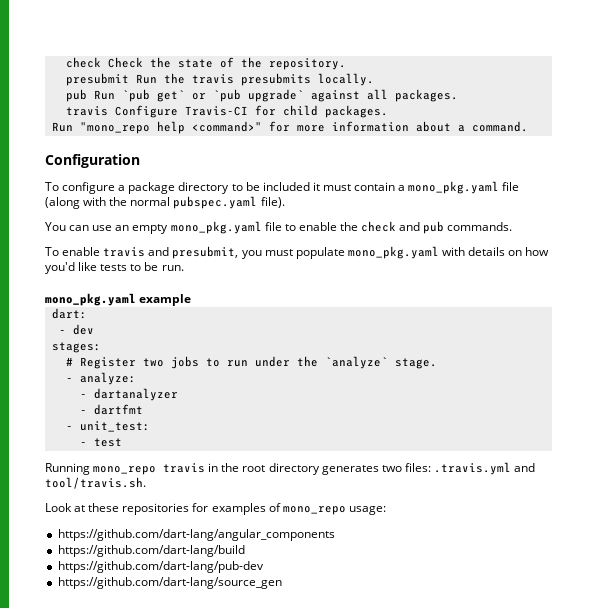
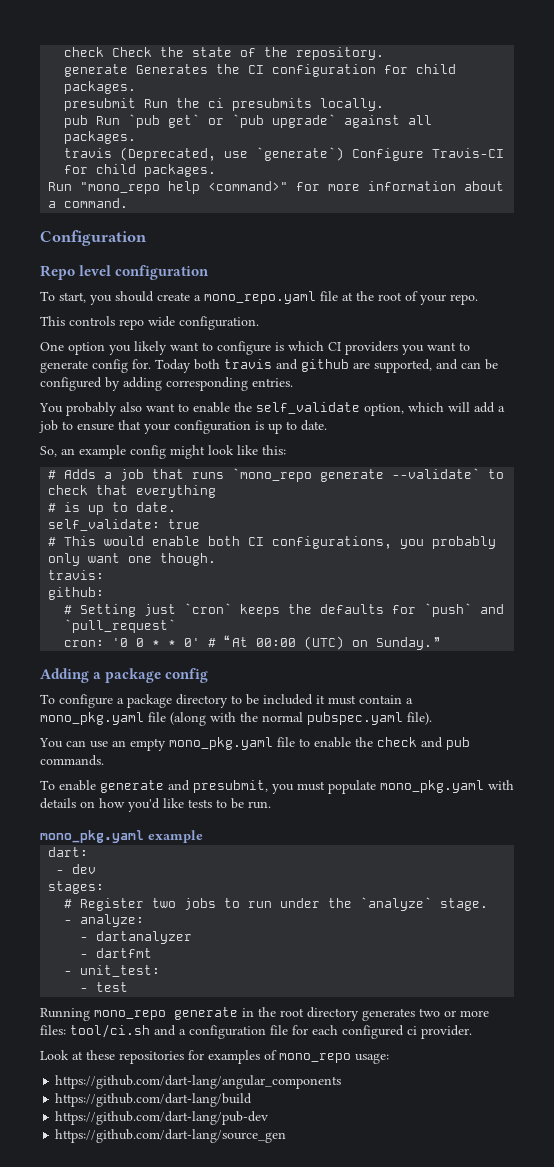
+ generate Generates the CI configuration for child packages.
- presubmit Run the travis presubmits locally.
+ presubmit Run the ci presubmits locally.
- travis Configure Travis-CI for child packages.
+ travis (Deprecated, use `generate`) Configure Travis-CI for child packages.
+ Repo level configuration
+ To start, you should create a mono_repo.yaml file at the root of your repo.
+ This controls repo wide configuration.
+ One option you likely want to configure is which CI providers you want to generate config for. Today both travis and github are supported, and can be configured by adding corresponding entries.
+ You probably also want to enable the self_validate option, which will add a job to ensure that your configuration is up to date.
+ So, an example config might look like this:
+ # Adds a job that runs `mono_repo generate --validate` to check that everything
+ # is up to date.
+ self_validate: true
+ # This would enable both CI configurations, you probably only want one though.
+ travis:
+ github:
+ # Setting just `cron` keeps the defaults for `push` and `pull_request`
+ cron: '0 0 * * 0' # “At 00:00 (UTC) on Sunday.”
+ Adding a package config
- To enable travis and presubmit, you must populate mono_pkg.yaml with details on how you'd like tests to be run.
+ To enable generate and presubmit, you must populate mono_pkg.yaml with details on how you'd like tests to be run.
- Running mono_repo travis in the root directory generates two files: .travis.yml and tool/travis.sh.
+ Running mono_repo generate in the root directory generates two or more files: tool/ci.sh and a configuration file for each configured ci provider.

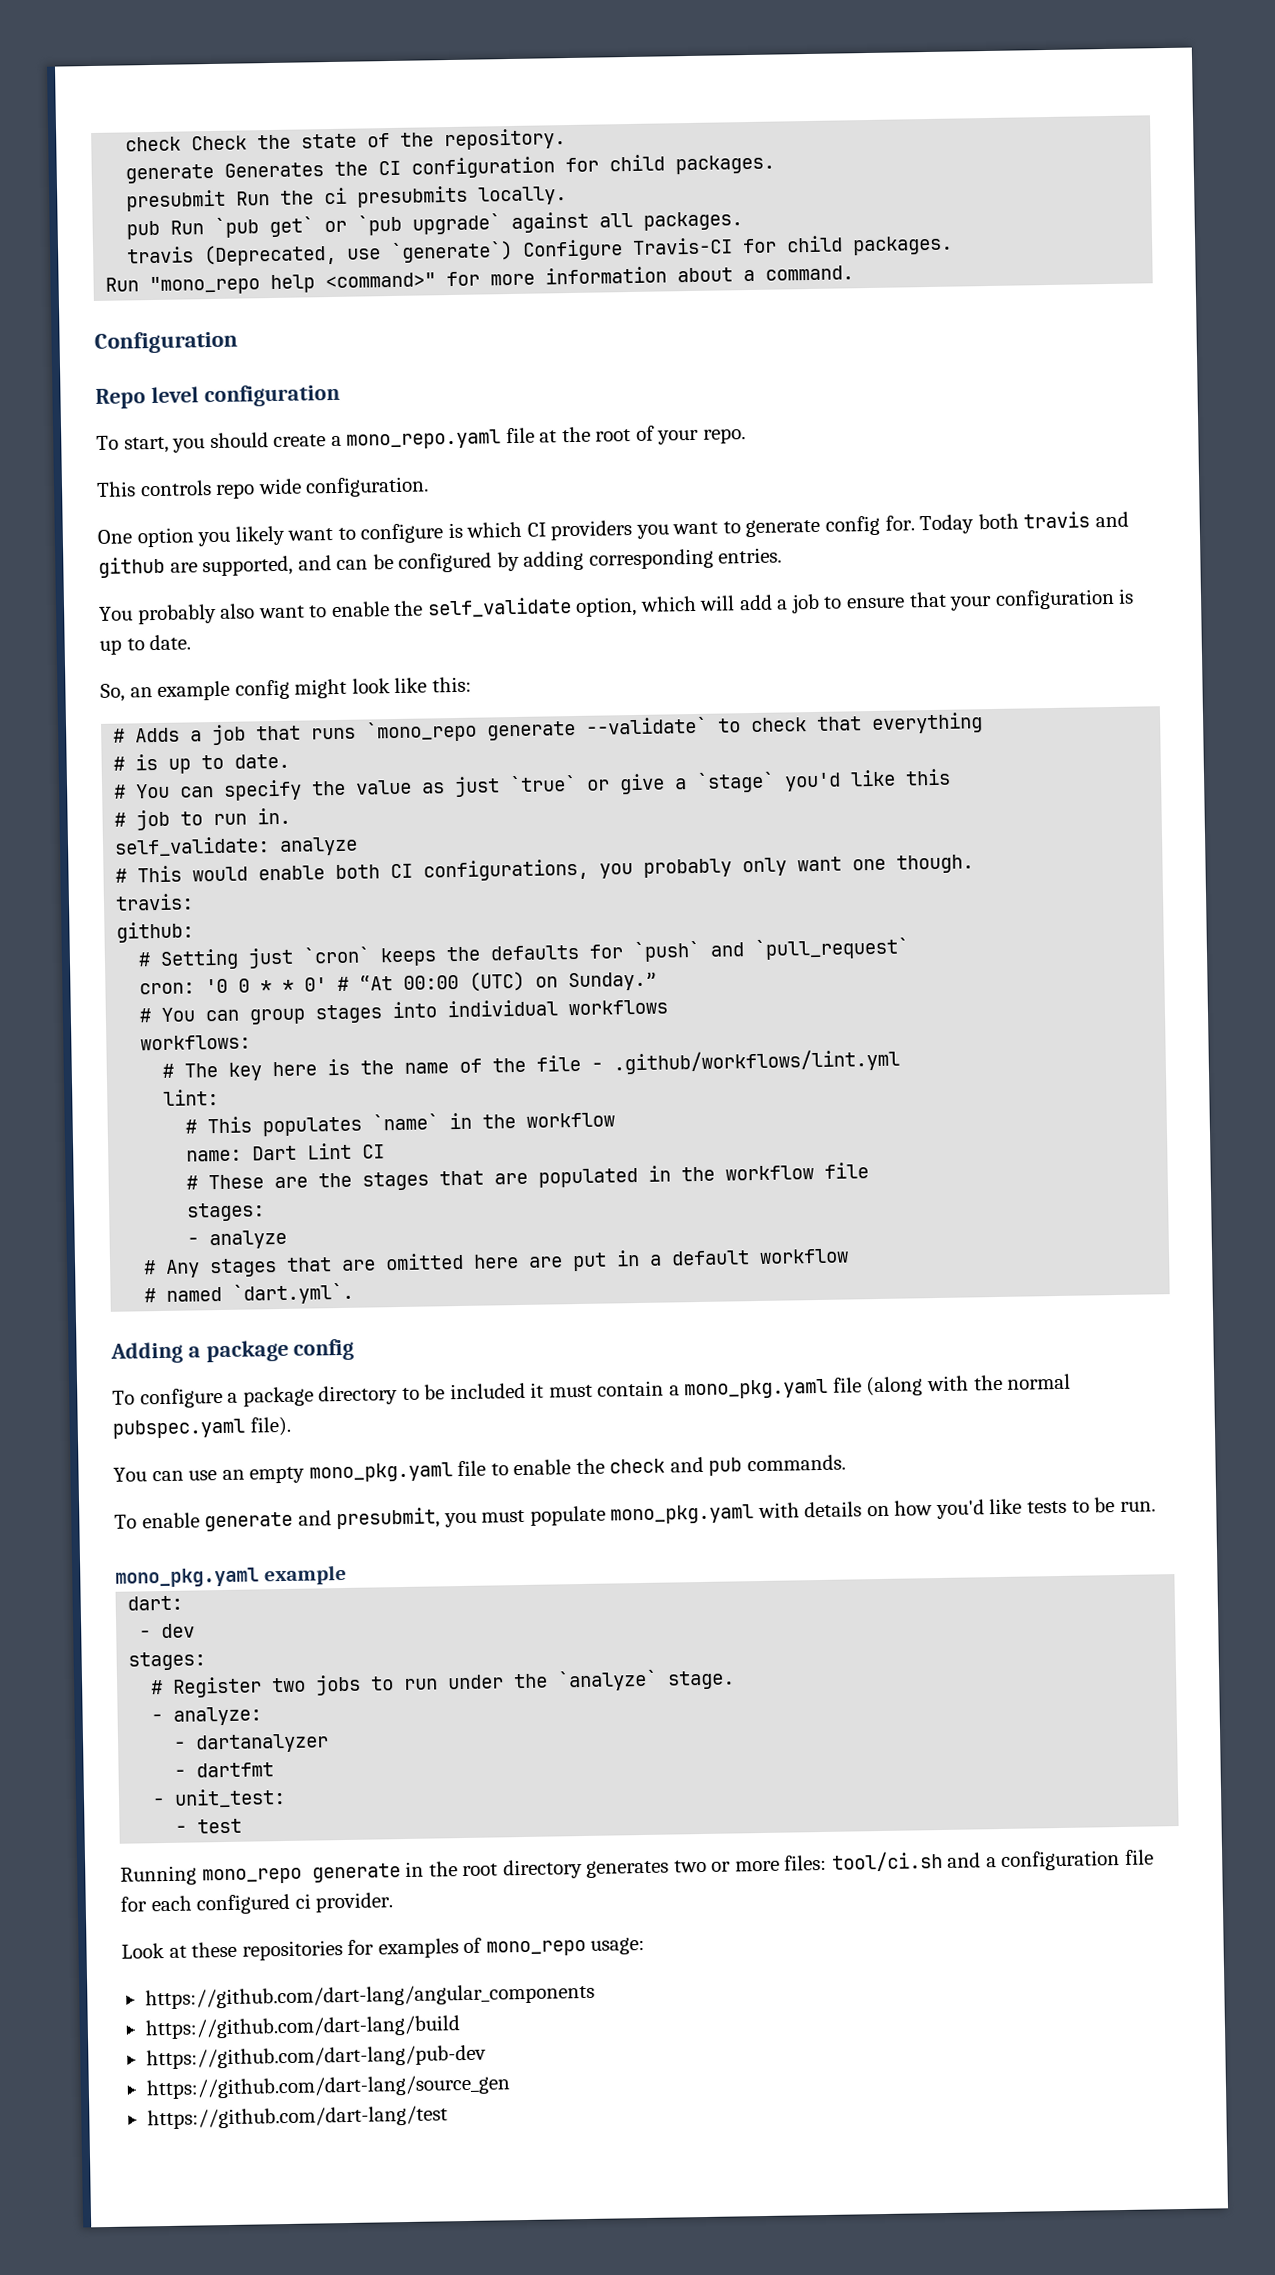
+ # You can specify the value as just `true` or give a `stage` you'd like this
+ # job to run in.
- self_validate: true
+ self_validate: analyze
+ # You can group stages into individual workflows
+ workflows:
+ # The key here is the name of the file - .github/workflows/lint.yml
+ lint:
+ # This populates `name` in the workflow
+ name: Dart Lint CI
+ # These are the stages that are populated in the workflow file
+ stages:
+ - analyze
+ # Any stages that are omitted here are put in a default workflow
+ # named `dart.yml`.
+ https://github.com/dart-lang/test

